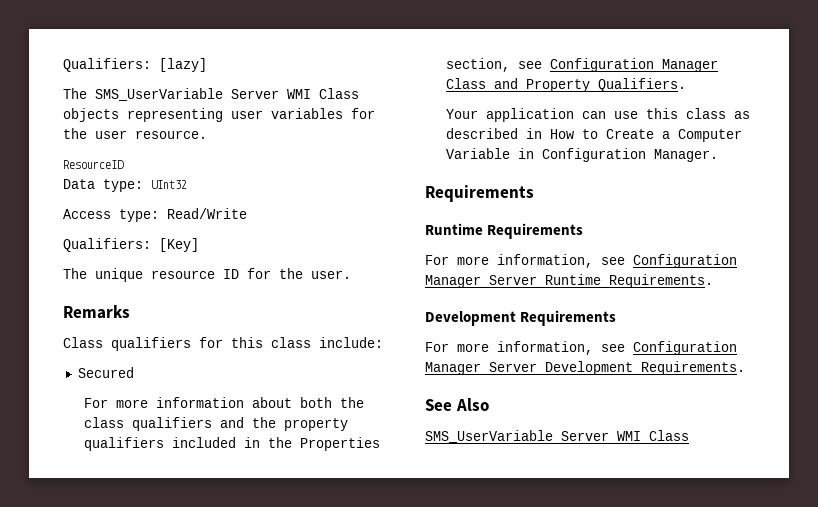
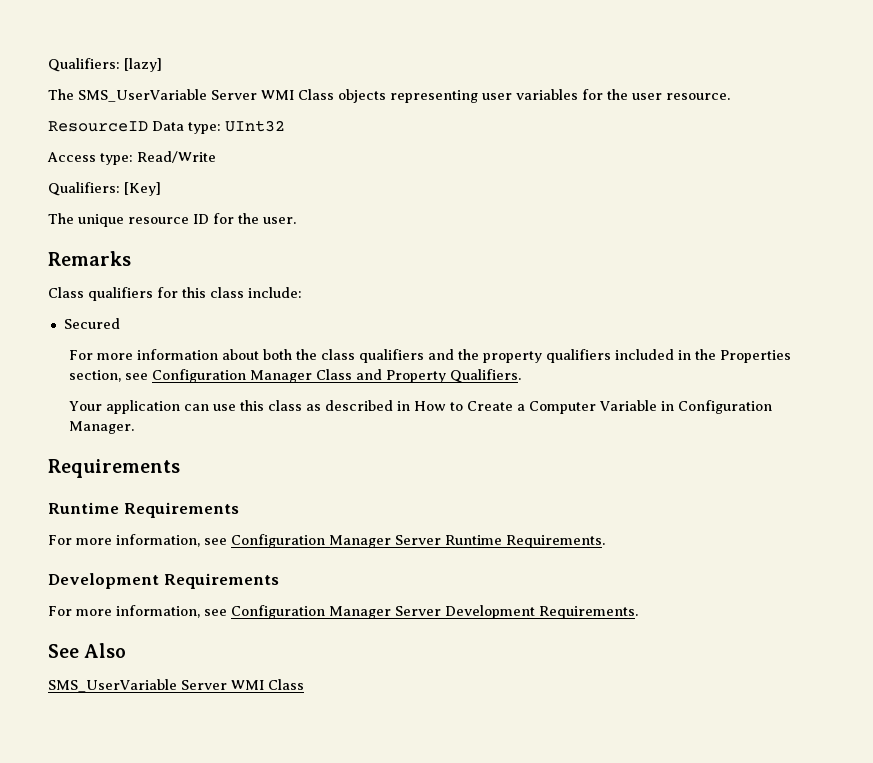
- ResourceID
- Data type: UInt32
+ ResourceID Data type: UInt32

